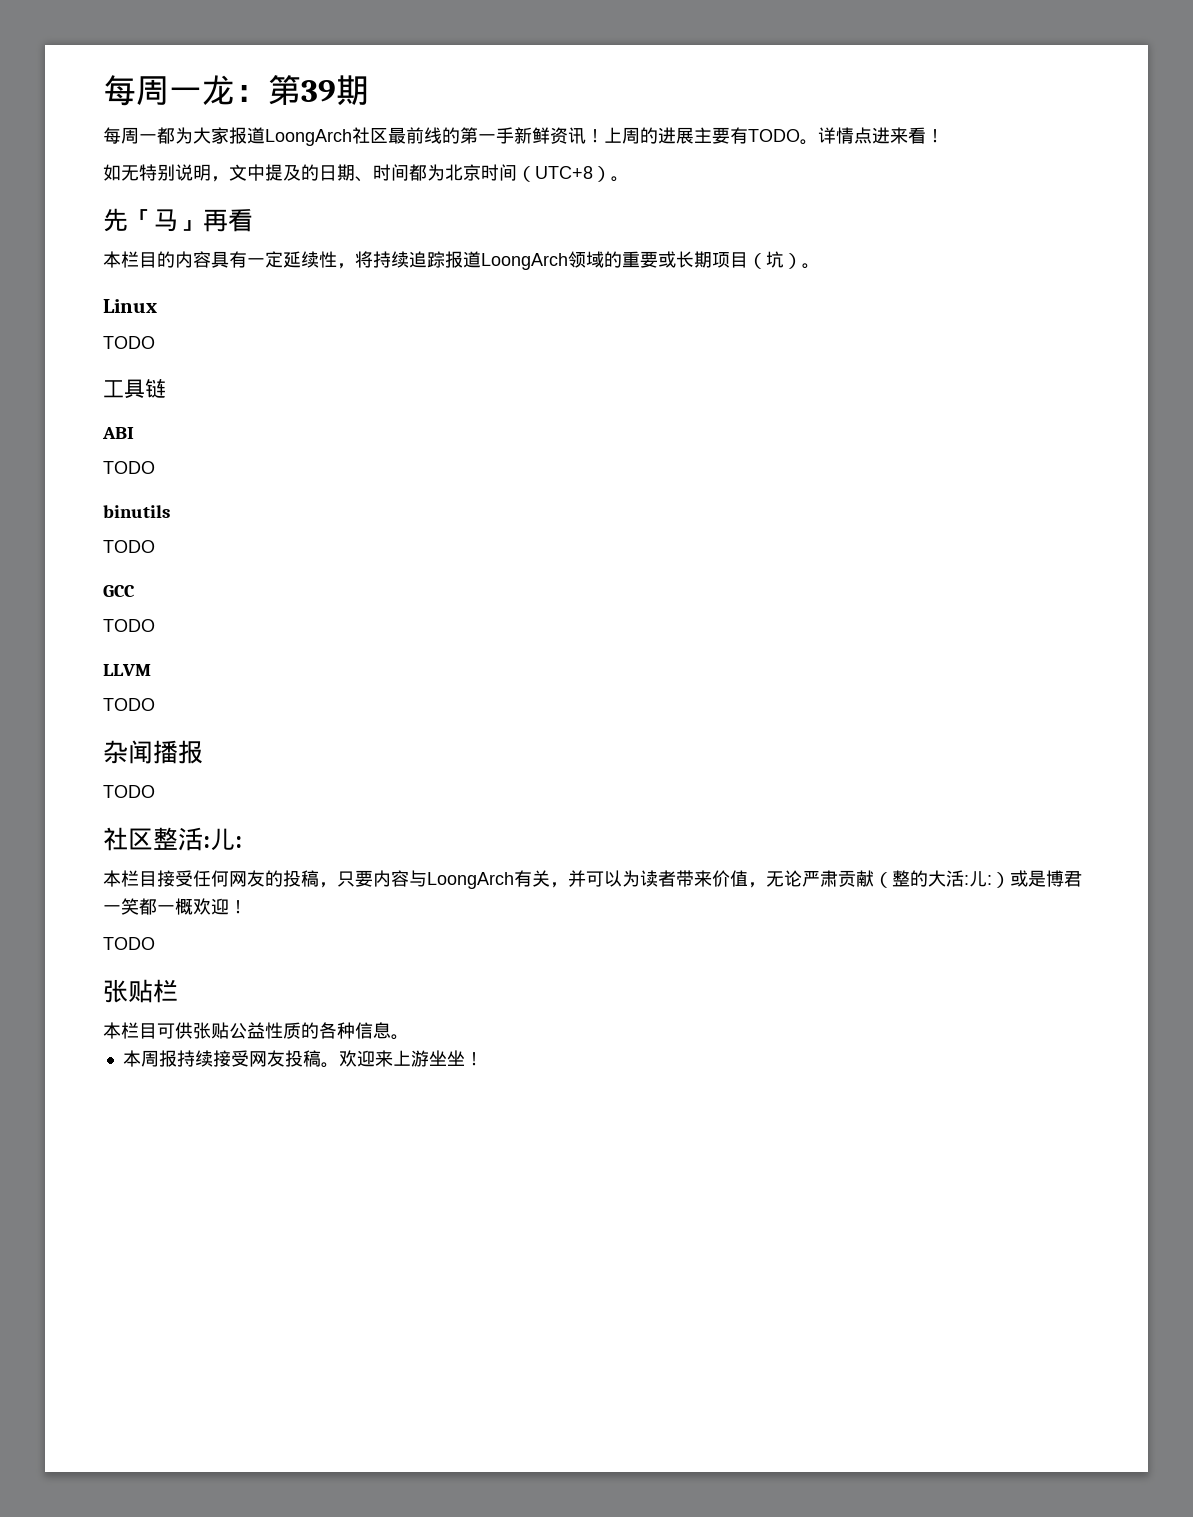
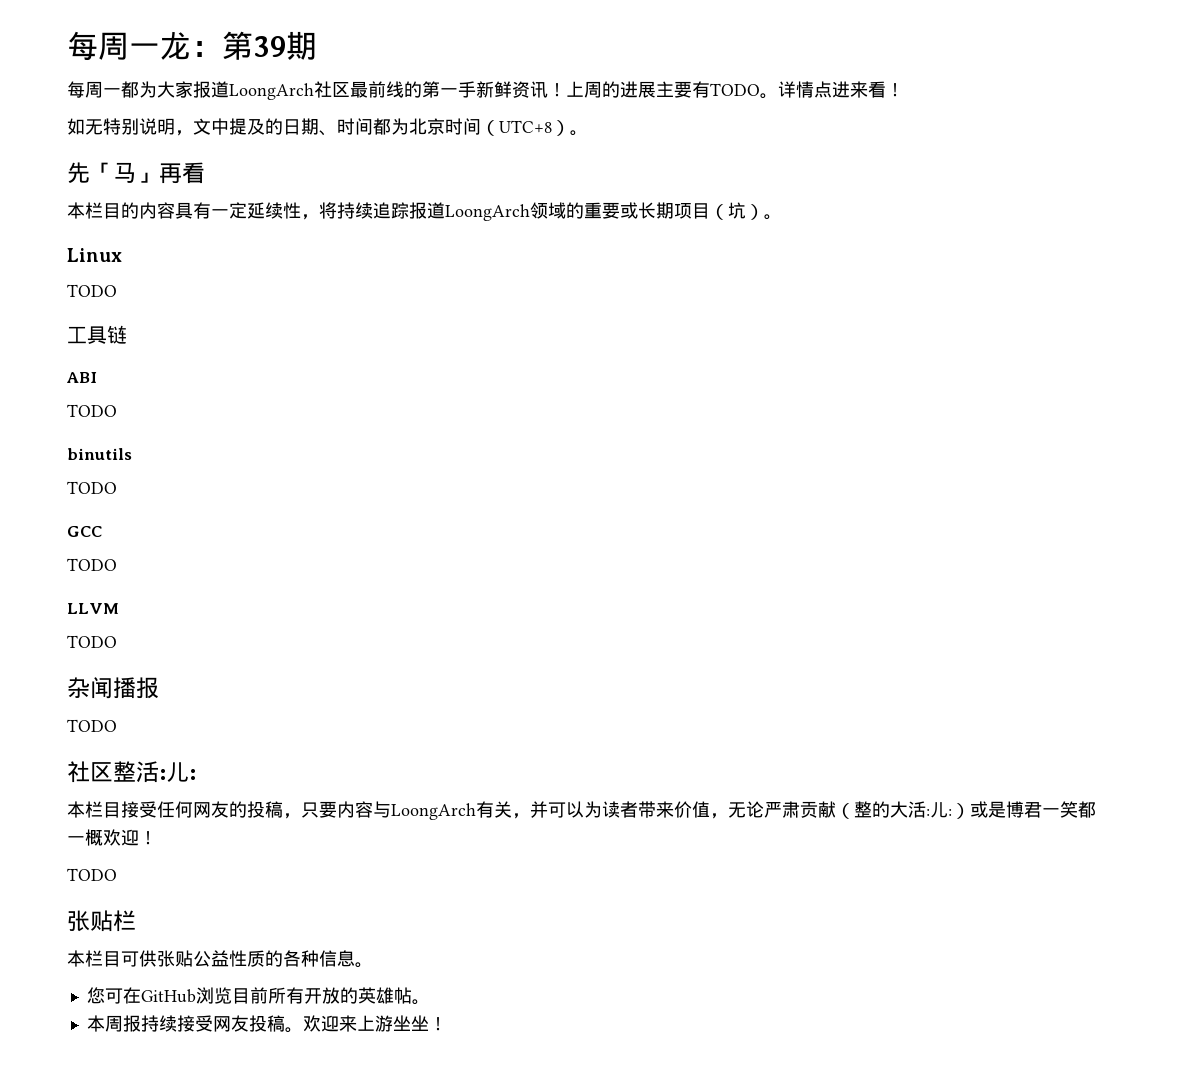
+ 您可在GitHub浏览目前所有开放的英雄帖。

